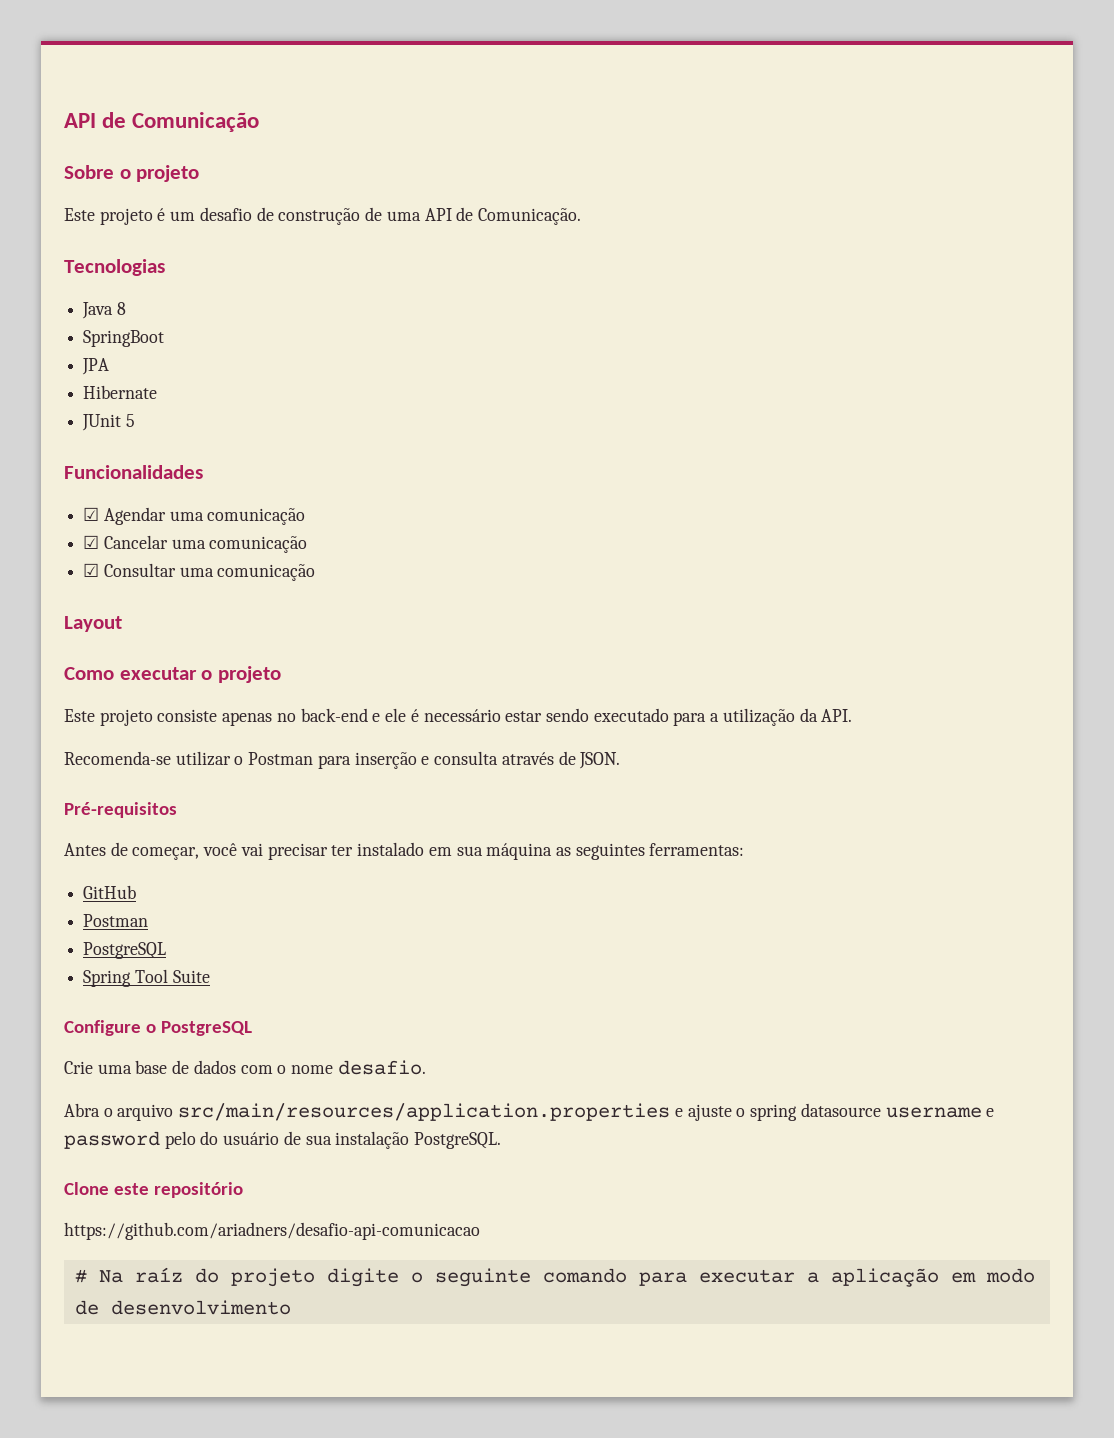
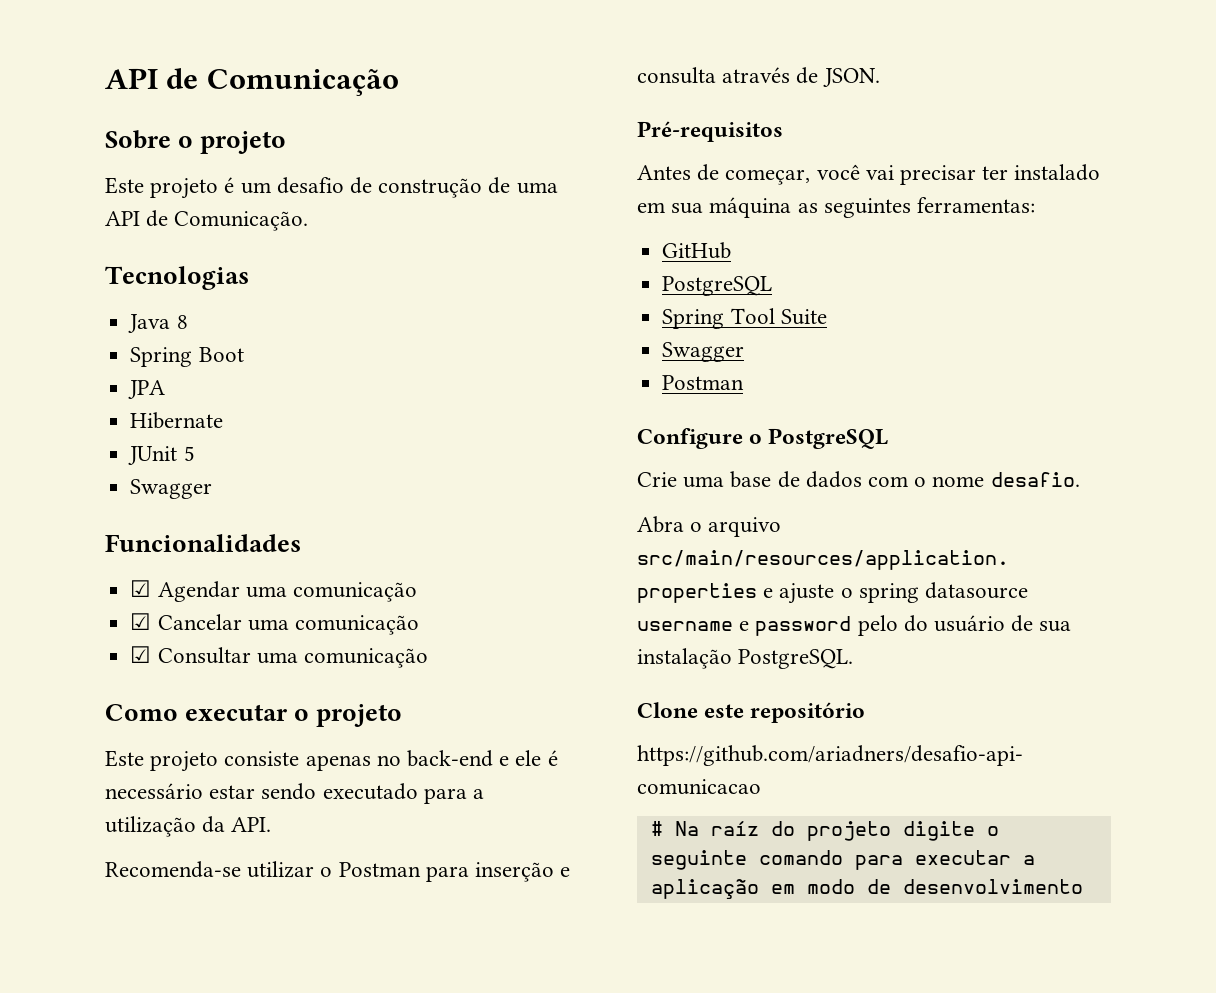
- SpringBoot
+ Spring Boot
  JUnit 5
+ Swagger
- Layout
  GitHub
- Postman
  Spring Tool Suite
+ Swagger
+ Postman

